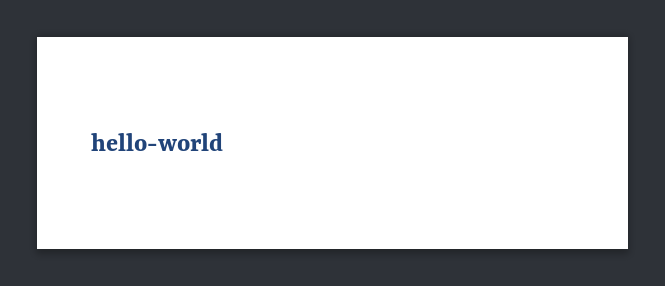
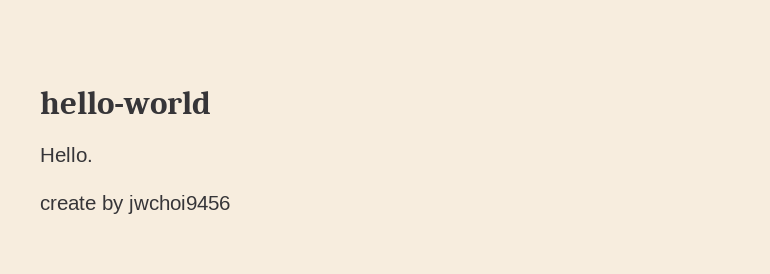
+ Hello.
+ create by jwchoi9456

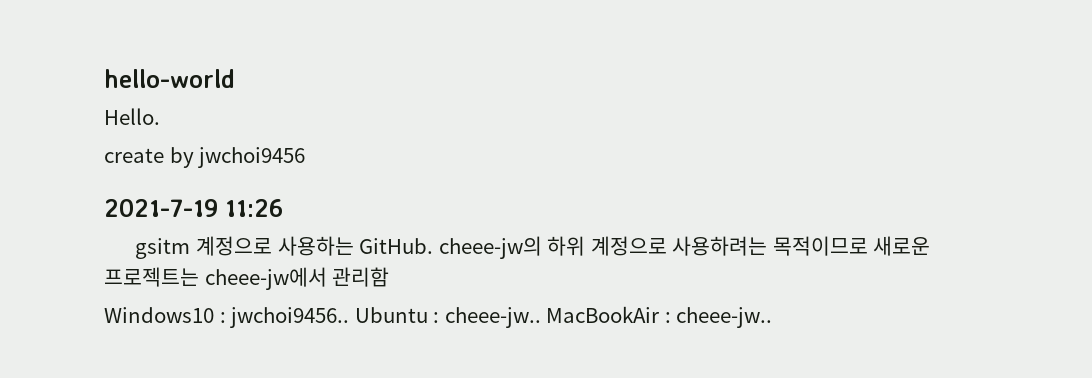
+ 2021-7-19 11:26
+ gsitm 계정으로 사용하는 GitHub. cheee-jw의 하위 계정으로 사용하려는 목적이므로 새로운 프로젝트는 cheee-jw에서 관리함
+ Windows10 : jwchoi9456.. Ubuntu : cheee-jw.. MacBookAir : cheee-jw..

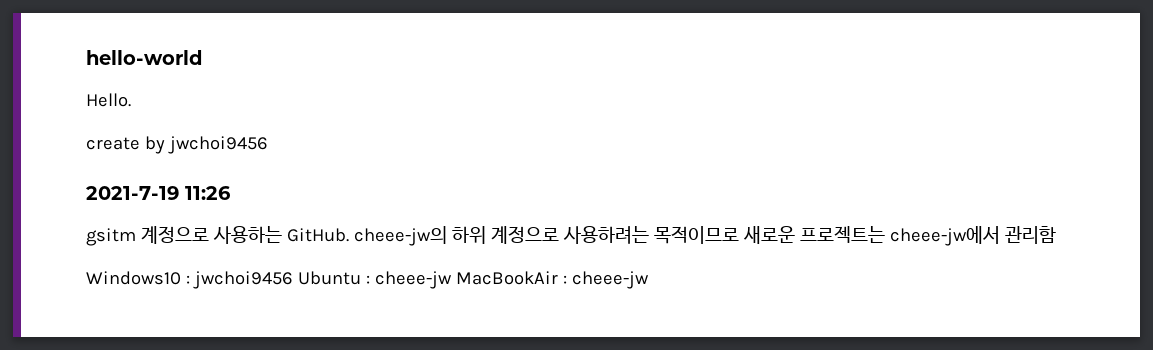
- Windows10 : jwchoi9456.. Ubuntu : cheee-jw.. MacBookAir : cheee-jw..
+ Windows10 : jwchoi9456 Ubuntu : cheee-jw MacBookAir : cheee-jw

